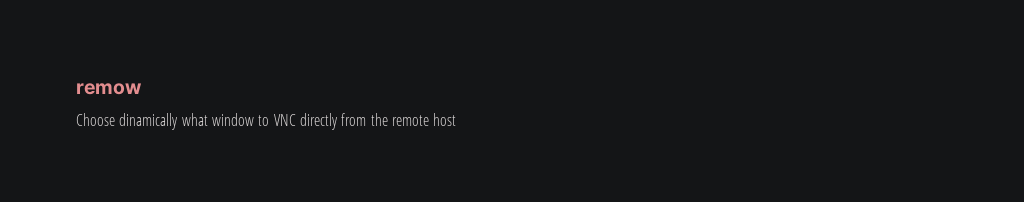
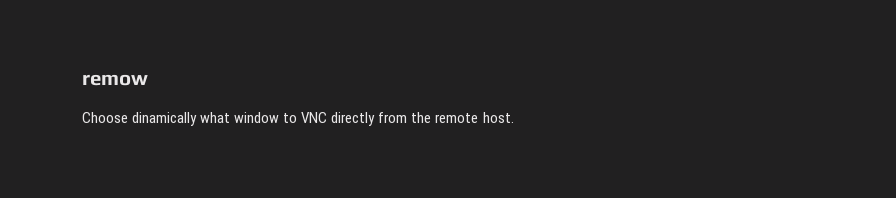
- Choose dinamically what window to VNC directly from the remote host
+ Choose dinamically what window to VNC directly from the remote host.

